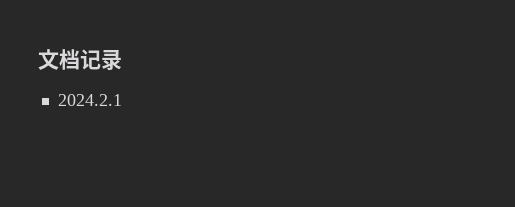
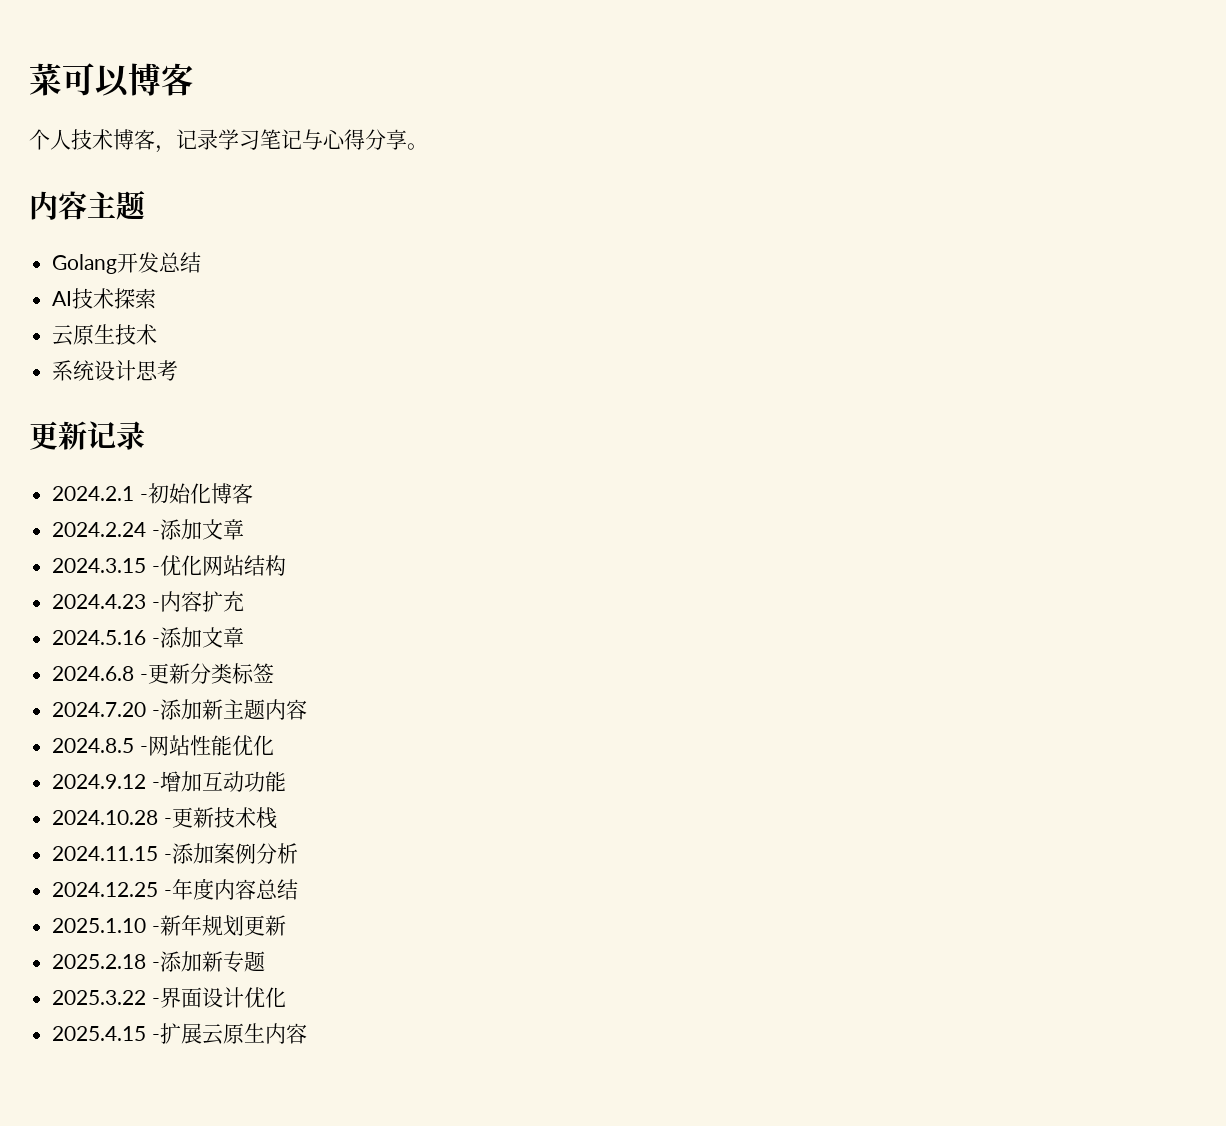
- 文档记录
- 2024.2.1
+ 菜可以博客
+ 个人技术博客，记录学习笔记与心得分享。
+ 内容主题
+ Golang开发总结
+ AI技术探索
+ 云原生技术
+ 系统设计思考
+ 更新记录
+ 2024.2.1 -初始化博客
+ 2024.2.24 -添加文章
+ 2024.3.15 -优化网站结构
+ 2024.4.23 -内容扩充
+ 2024.5.16 -添加文章
+ 2024.6.8 -更新分类标签
+ 2024.7.20 -添加新主题内容
+ 2024.8.5 -网站性能优化
+ 2024.9.12 -增加互动功能
+ 2024.10.28 -更新技术栈
+ 2024.11.15 -添加案例分析
+ 2024.12.25 -年度内容总结
+ 2025.1.10 -新年规划更新
+ 2025.2.18 -添加新专题
+ 2025.3.22 -界面设计优化
+ 2025.4.15 -扩展云原生内容

